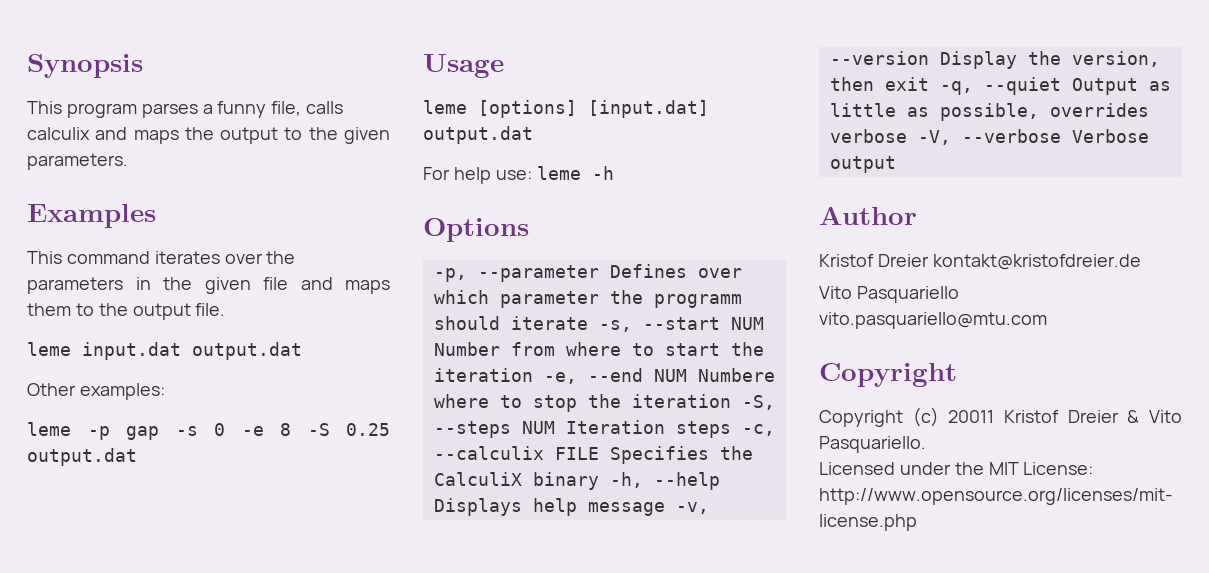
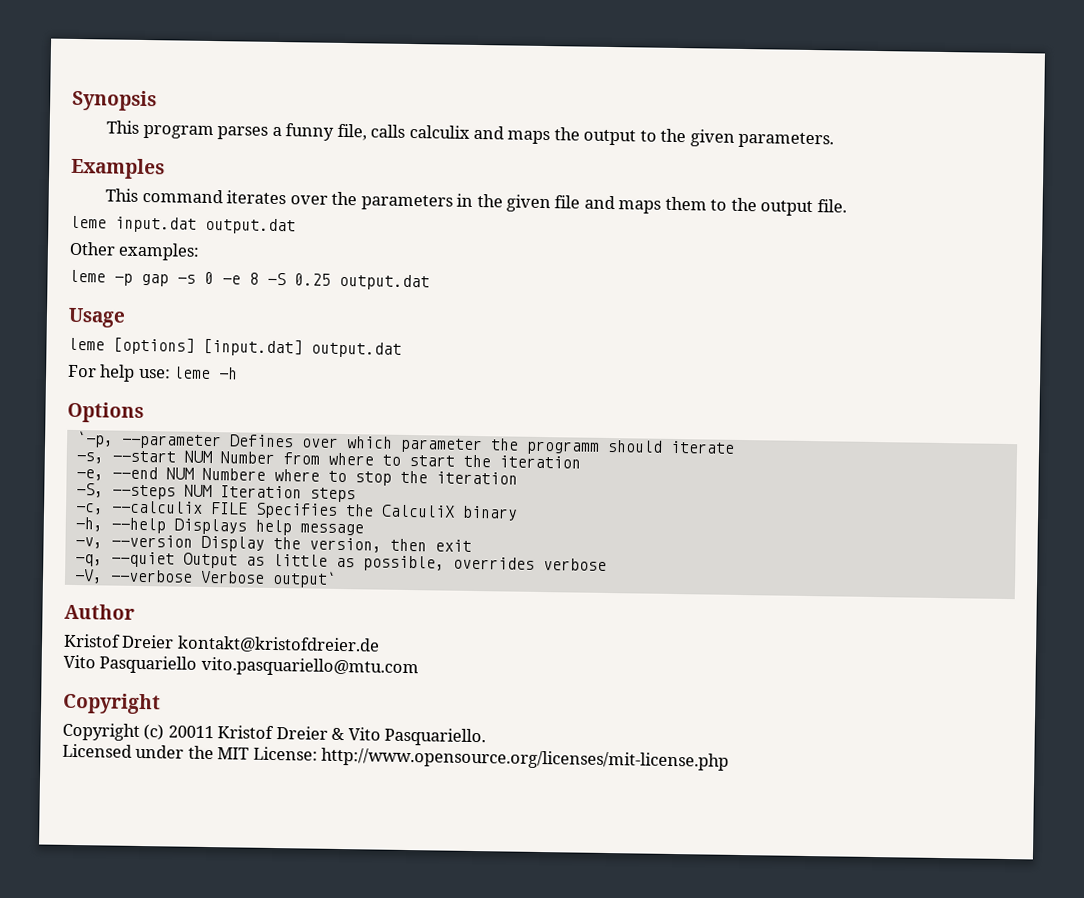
- -p, --parameter Defines over which parameter the programm should iterate -s, --start NUM Number from where to start the iteration -e, --end NUM Numbere where to stop the iteration -S, --steps NUM Iteration steps -c, --calculix FILE Specifies the CalculiX binary -h, --help Displays help message -v, --version Display the version, then exit -q, --quiet Output as little as possible, overrides verbose -V, --verbose Verbose output
+ `-p, --parameter Defines over which parameter the programm should iterate
+ -s, --start NUM Number from where to start the iteration
+ -e, --end NUM Numbere where to stop the iteration
+ -S, --steps NUM Iteration steps
+ -c, --calculix FILE Specifies the CalculiX binary
+ -h, --help Displays help message
+ -v, --version Display the version, then exit
+ -q, --quiet Output as little as possible, overrides verbose
+ -V, --verbose Verbose output`

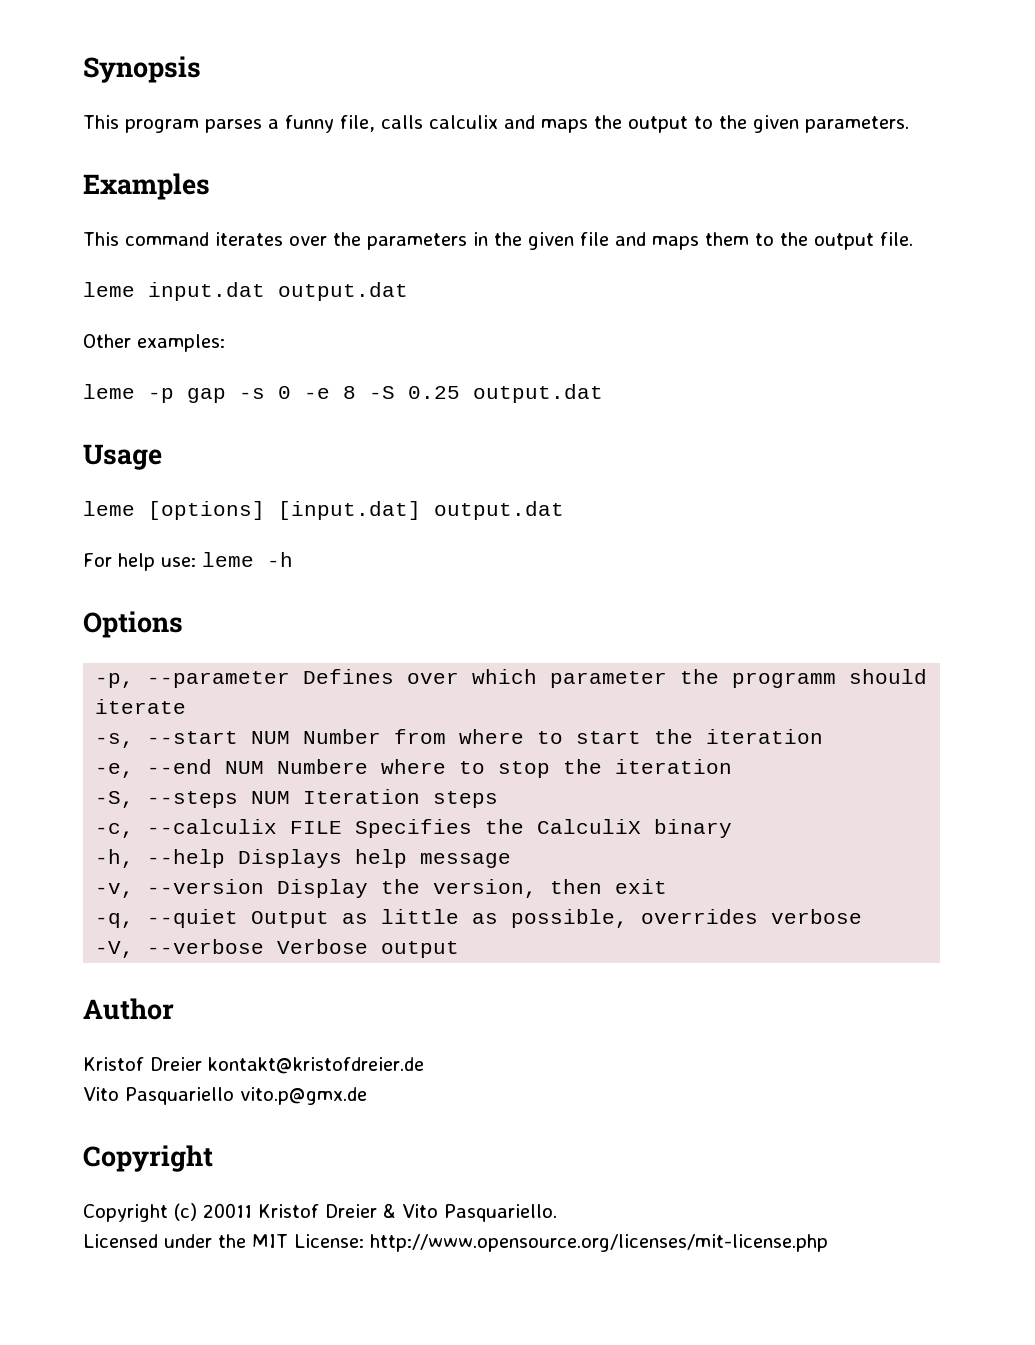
- `-p, --parameter Defines over which parameter the programm should iterate
+ -p, --parameter Defines over which parameter the programm should iterate
- -V, --verbose Verbose output`
+ -V, --verbose Verbose output
- Vito Pasquariello vito.pasquariello@mtu.com
+ Vito Pasquariello vito.p@gmx.de

